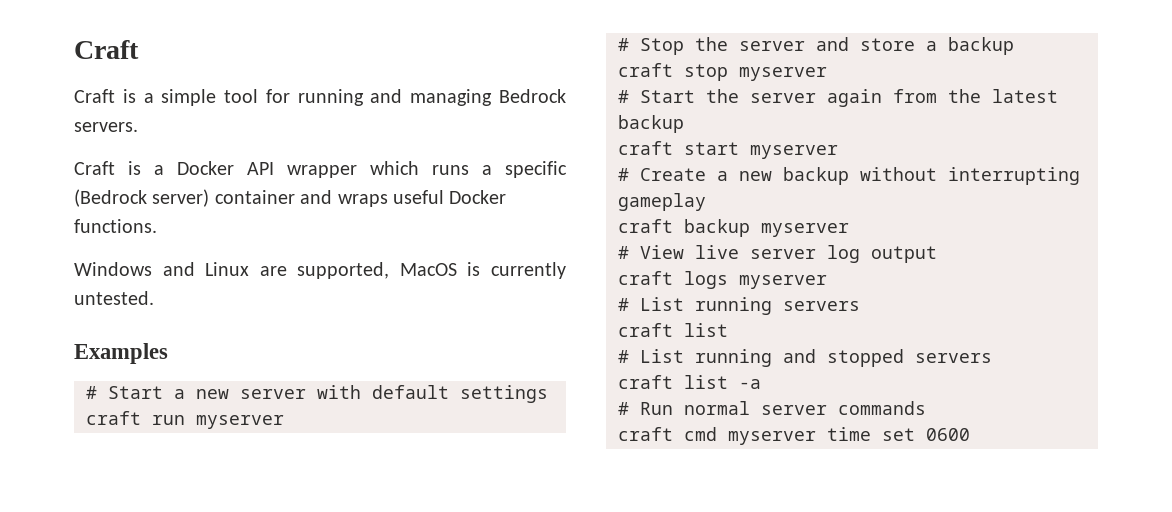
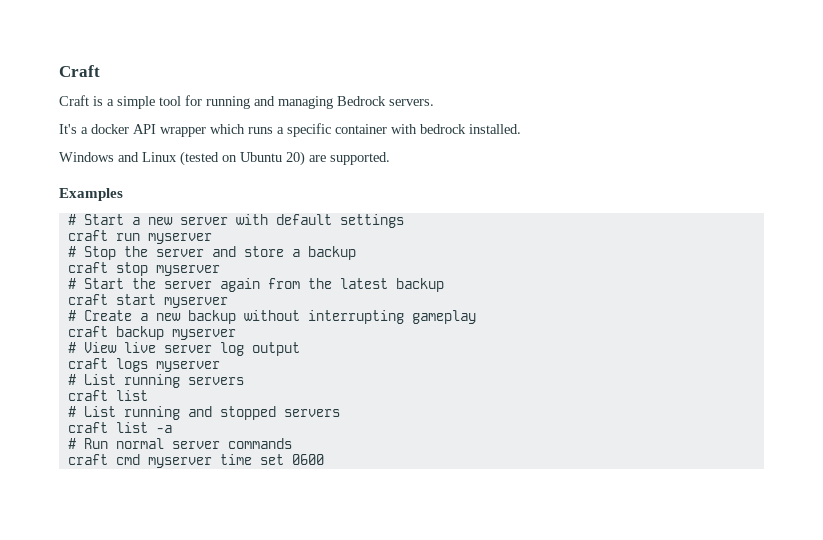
- Craft is a Docker API wrapper which runs a specific (Bedrock server) container and wraps useful Docker functions.
- Windows and Linux are supported, MacOS is currently untested.
+ It's a docker API wrapper which runs a specific container with bedrock installed.
+ Windows and Linux (tested on Ubuntu 20) are supported.

